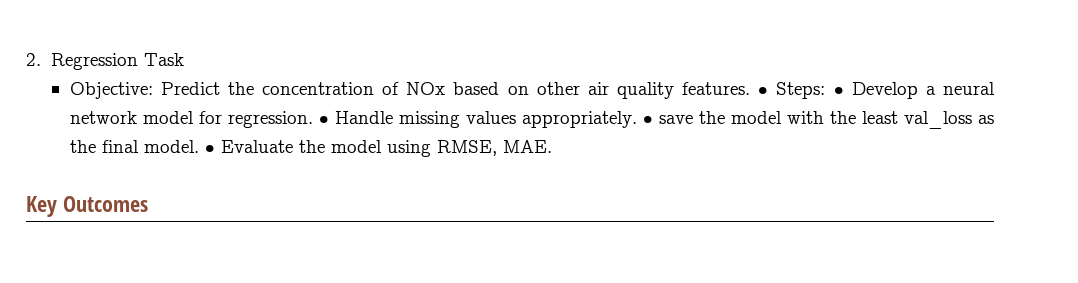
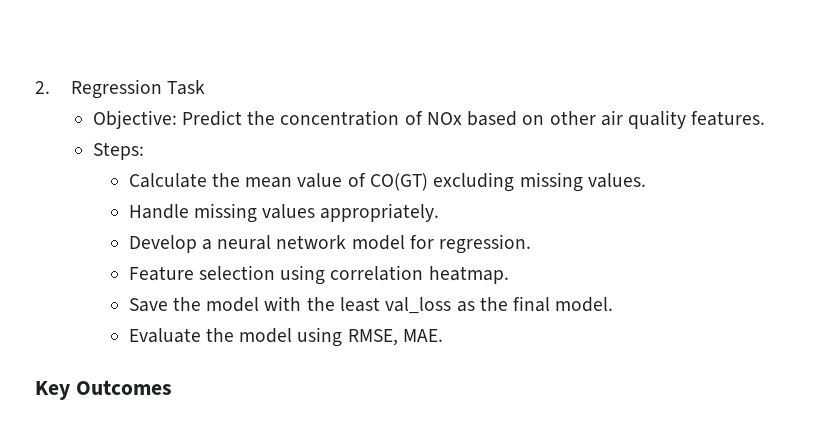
- Objective: Predict the concentration of NOx based on other air quality features. • Steps: • Develop a neural network model for regression. • Handle missing values appropriately. • save the model with the least val_loss as the final model. • Evaluate the model using RMSE, MAE.
+ Objective: Predict the concentration of NOx based on other air quality features.
+ Steps:
+ Calculate the mean value of CO(GT) excluding missing values.
+ Handle missing values appropriately.
+ Develop a neural network model for regression.
+ Feature selection using correlation heatmap.
+ Save the model with the least val_loss as the final model.
+ Evaluate the model using RMSE, MAE.

